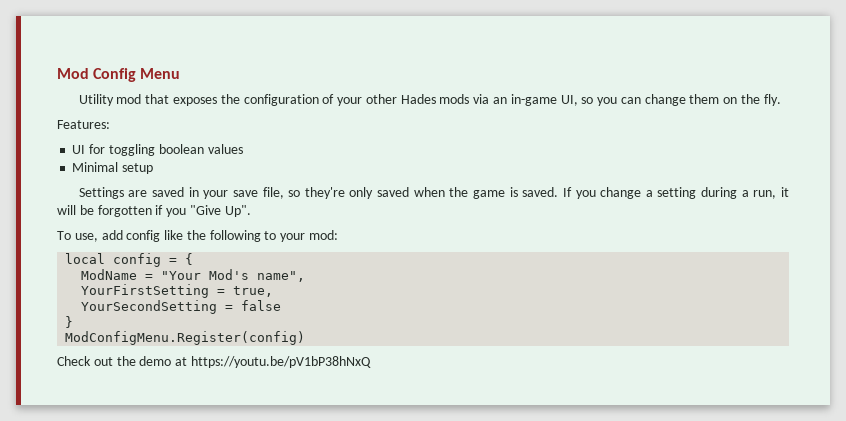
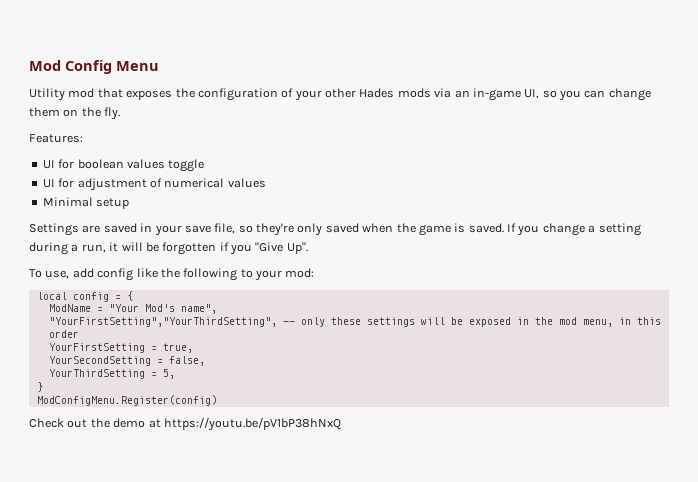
- UI for toggling boolean values
+ UI for boolean values toggle
+ UI for adjustment of numerical values
+ "YourFirstSetting","YourThirdSetting", -- only these settings will be exposed in the mod menu, in this order
- YourSecondSetting = false
+ YourSecondSetting = false,
+ YourThirdSetting = 5,

